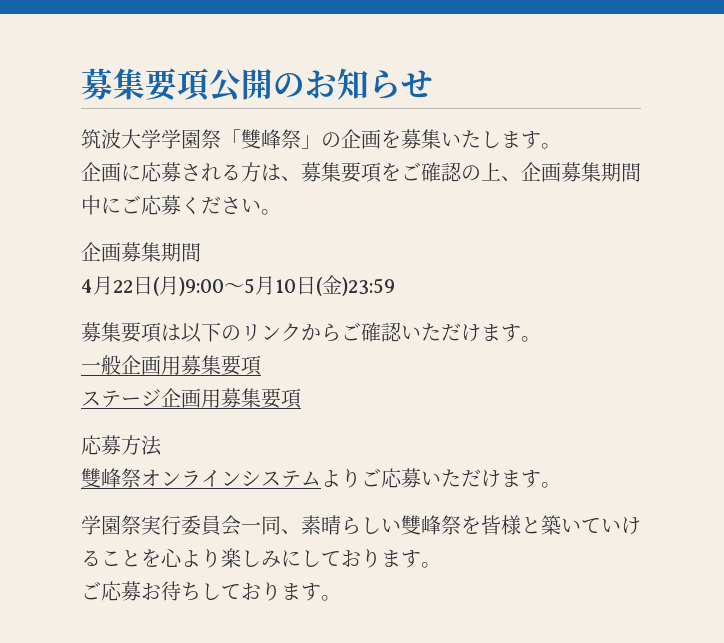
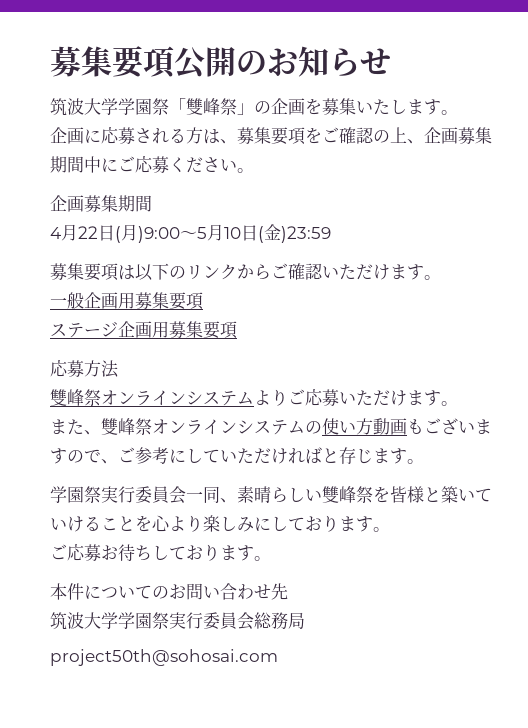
+ また、雙峰祭オンラインシステムの使い方動画もございますので、ご参考にしていただければと存じます。
+ 本件についてのお問い合わせ先
+ 筑波大学学園祭実行委員会総務局
+ project50th@sohosai.com

